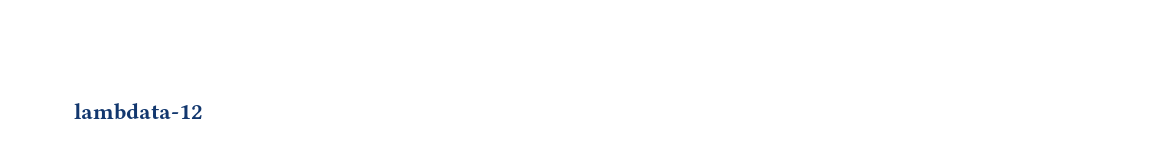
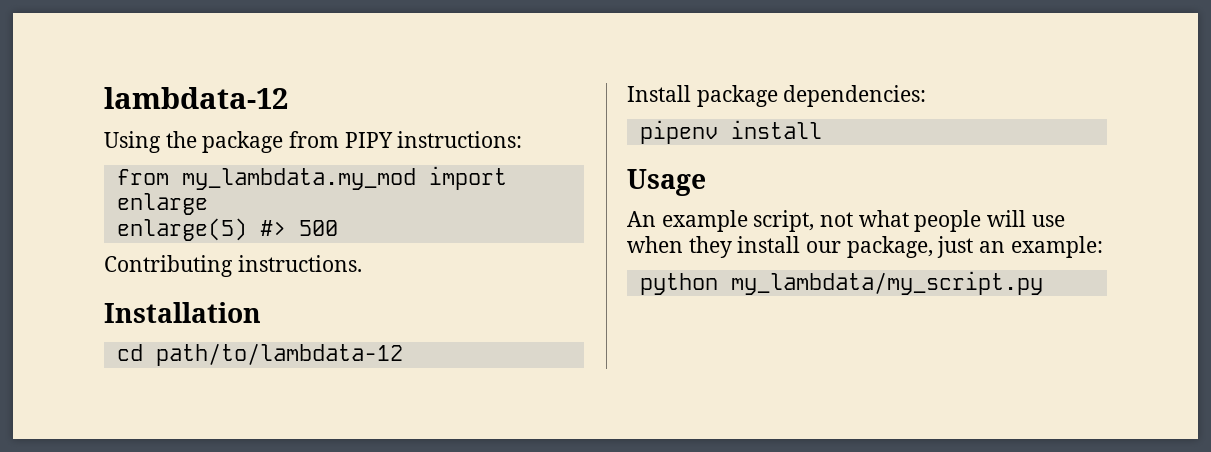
+ Using the package from PIPY instructions:
+ from my_lambdata.my_mod import enlarge
+ enlarge(5) #> 500
+ Contributing instructions.
+ Installation
+ cd path/to/lambdata-12
+ Install package dependencies:
+ pipenv install
+ Usage
+ An example script, not what people will use when they install our package, just an example:
+ python my_lambdata/my_script.py

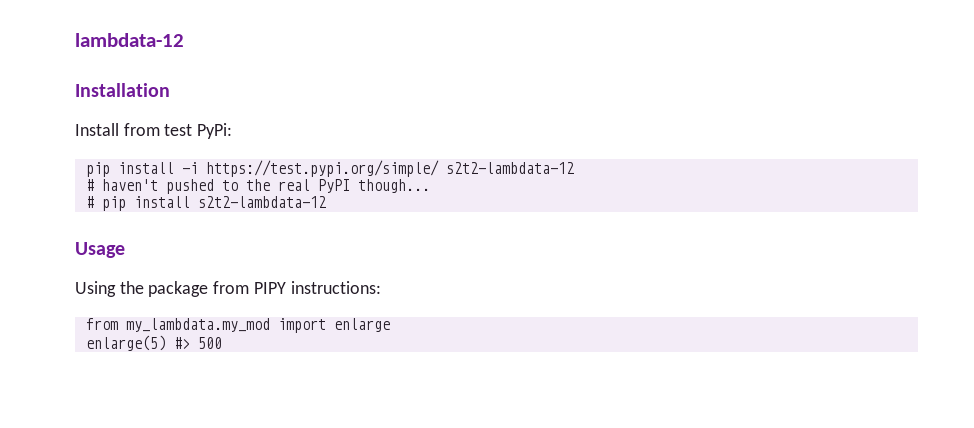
+ Installation
+ Install from test PyPi:
+ pip install -i https://test.pypi.org/simple/ s2t2-lambdata-12
+ # haven't pushed to the real PyPI though...
+ # pip install s2t2-lambdata-12
+ Usage
- Contributing instructions.
- Installation
- cd path/to/lambdata-12
- Install package dependencies:
- pipenv install
- Usage
- An example script, not what people will use when they install our package, just an example:
- python my_lambdata/my_script.py

